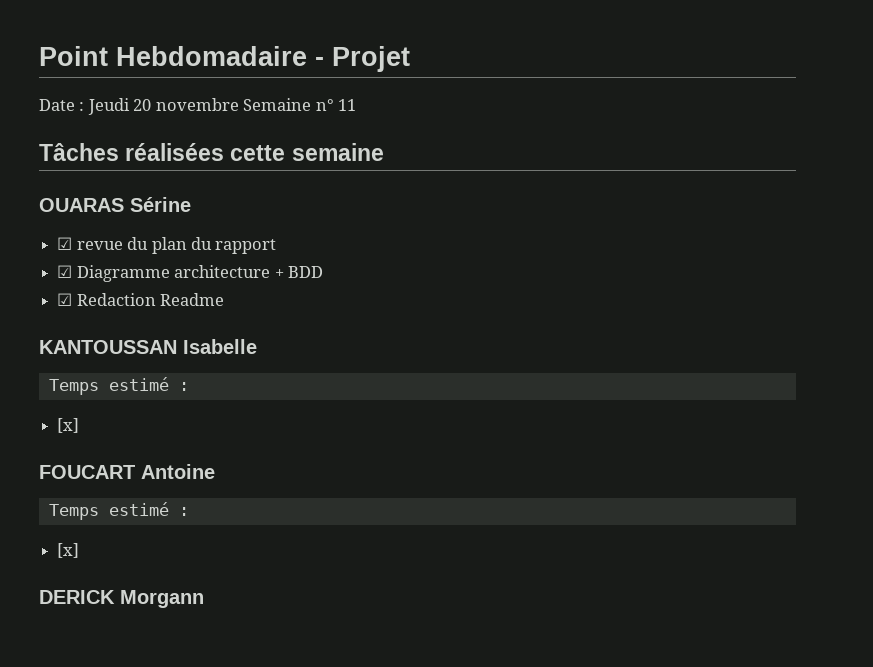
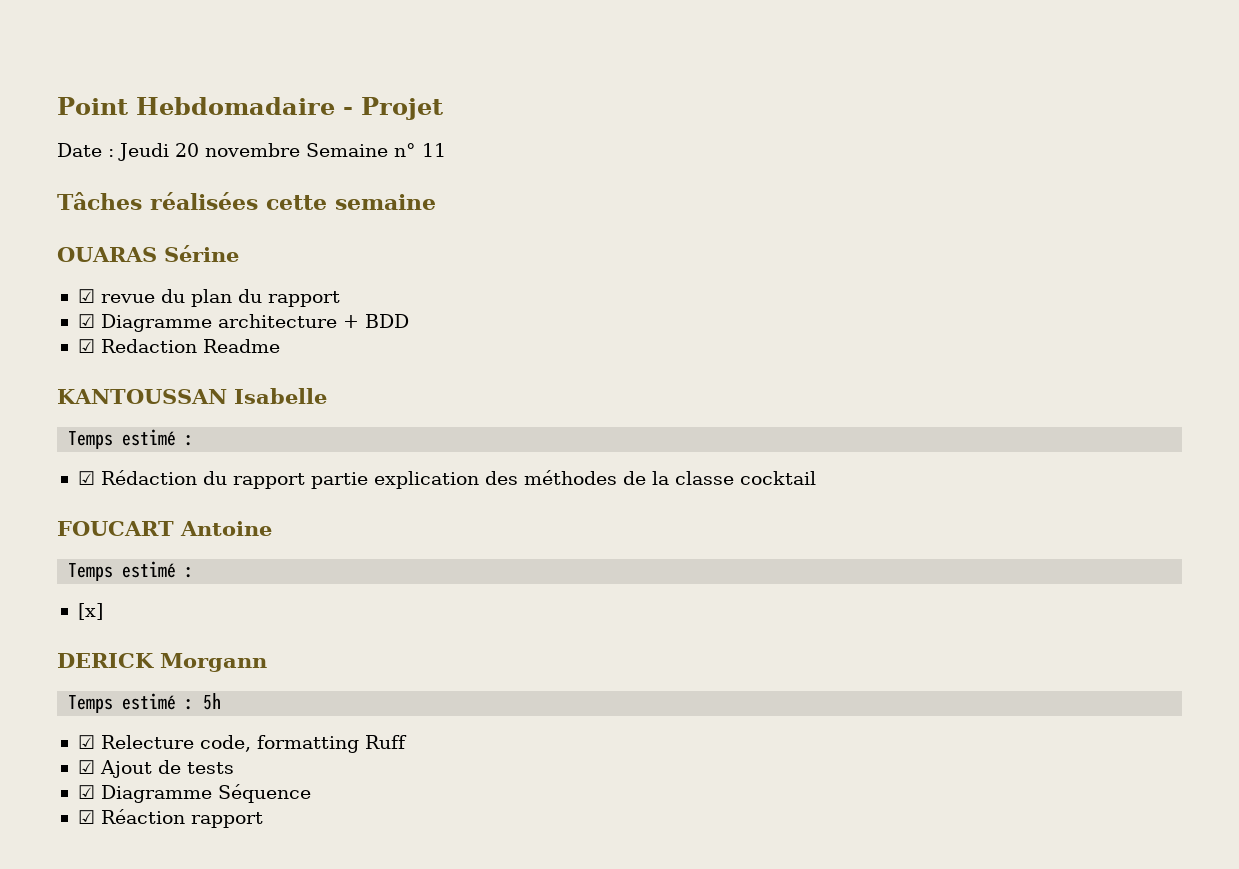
  KANTOUSSAN Isabelle
  Temps estimé :
- [x]
+ ☑ Rédaction du rapport partie explication des méthodes de la classe cocktail
+ Temps estimé : 5h
+ ☑ Relecture code, formatting Ruff
+ ☑ Ajout de tests
+ ☑ Diagramme Séquence
+ ☑ Réaction rapport

